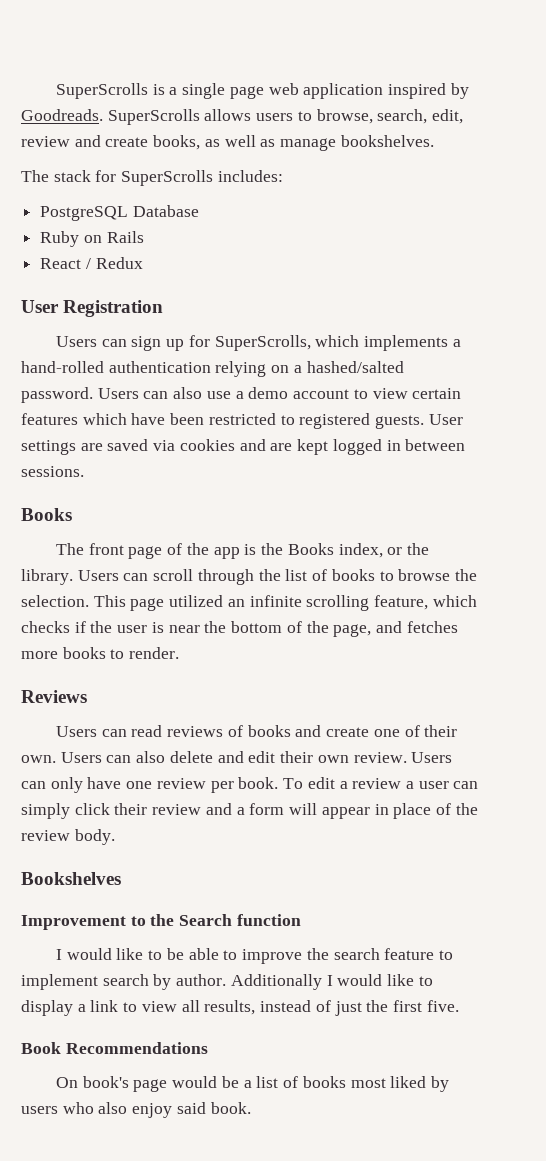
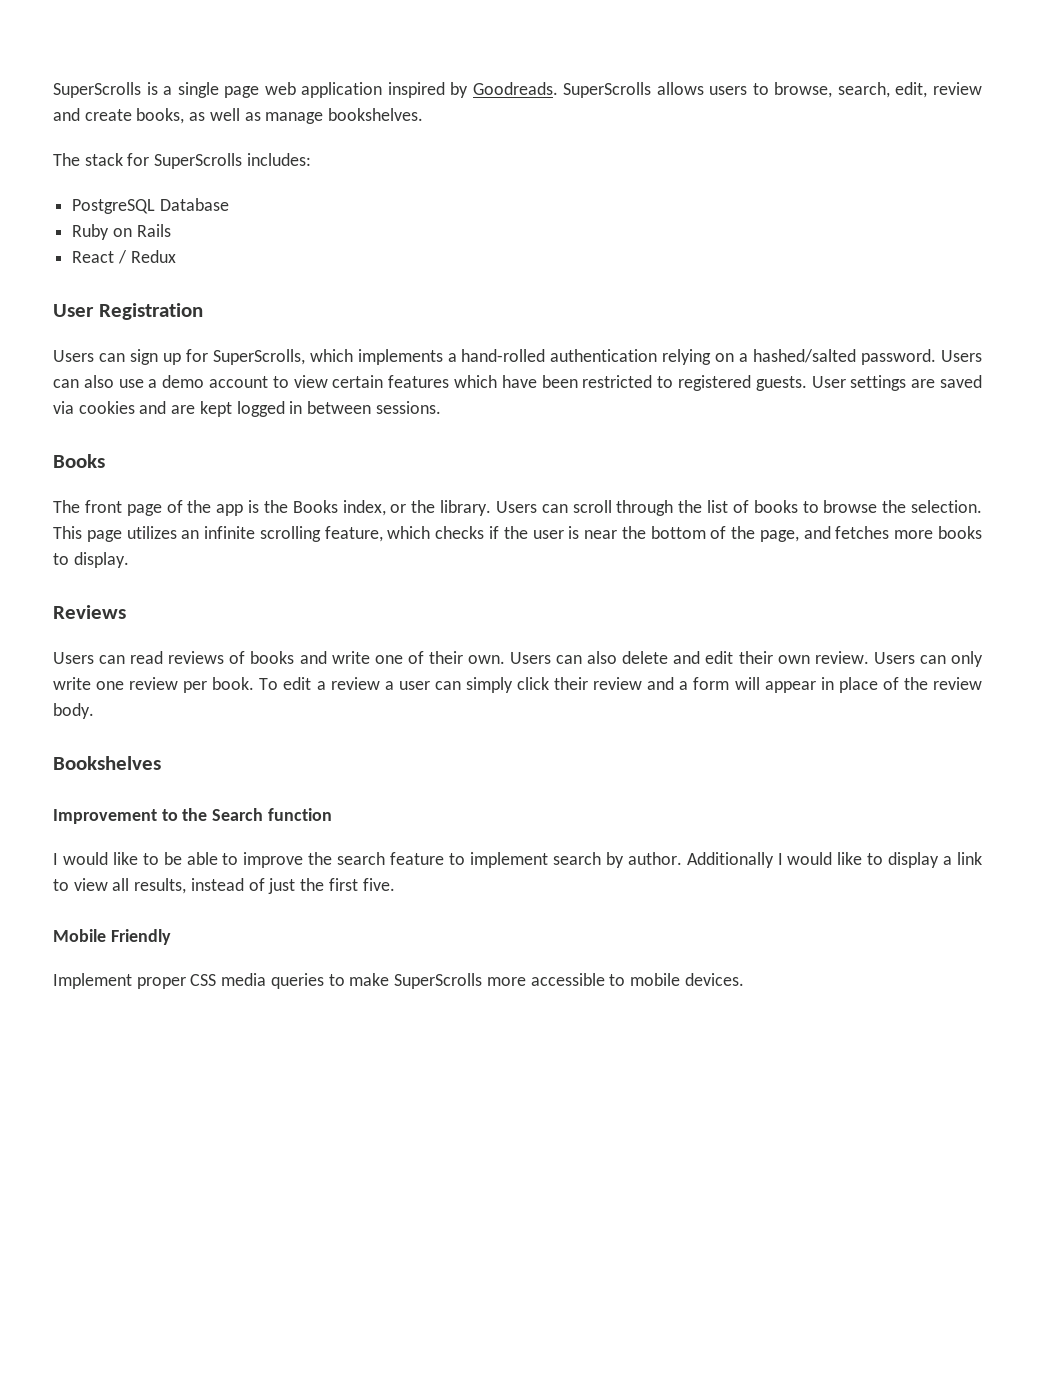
- This page utilized an infinite scrolling feature, which checks if the user is near the bottom of the page, and fetches more books to render.
+ This page utilizes an infinite scrolling feature, which checks if the user is near the bottom of the page, and fetches more books to display.
- Users can read reviews of books and create one of their own.
+ Users can read reviews of books and write one of their own.
- Users can only have one review per book.
+ Users can only write one review per book.
- Book Recommendations
- On book's page would be a list of books most liked by users who also enjoy said book.
+ Mobile Friendly
+ Implement proper CSS media queries to make SuperScrolls more accessible to mobile devices.

